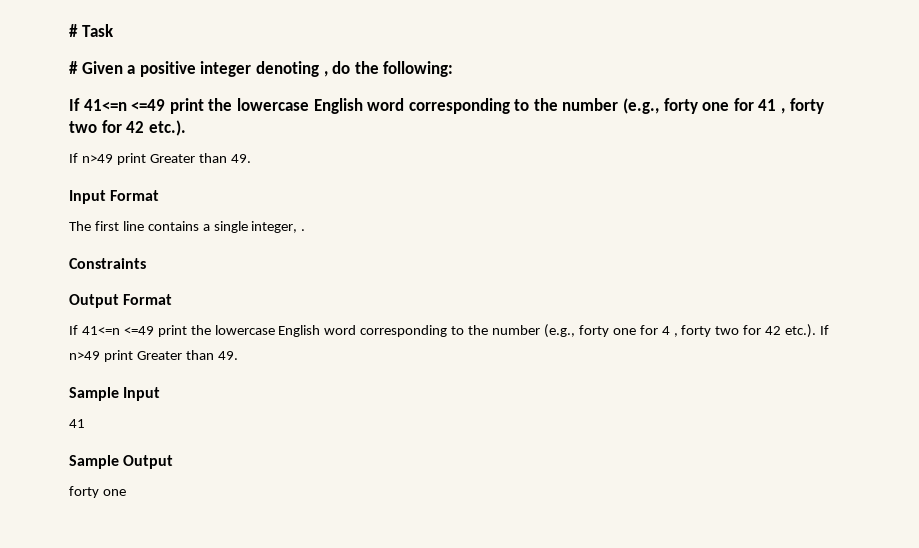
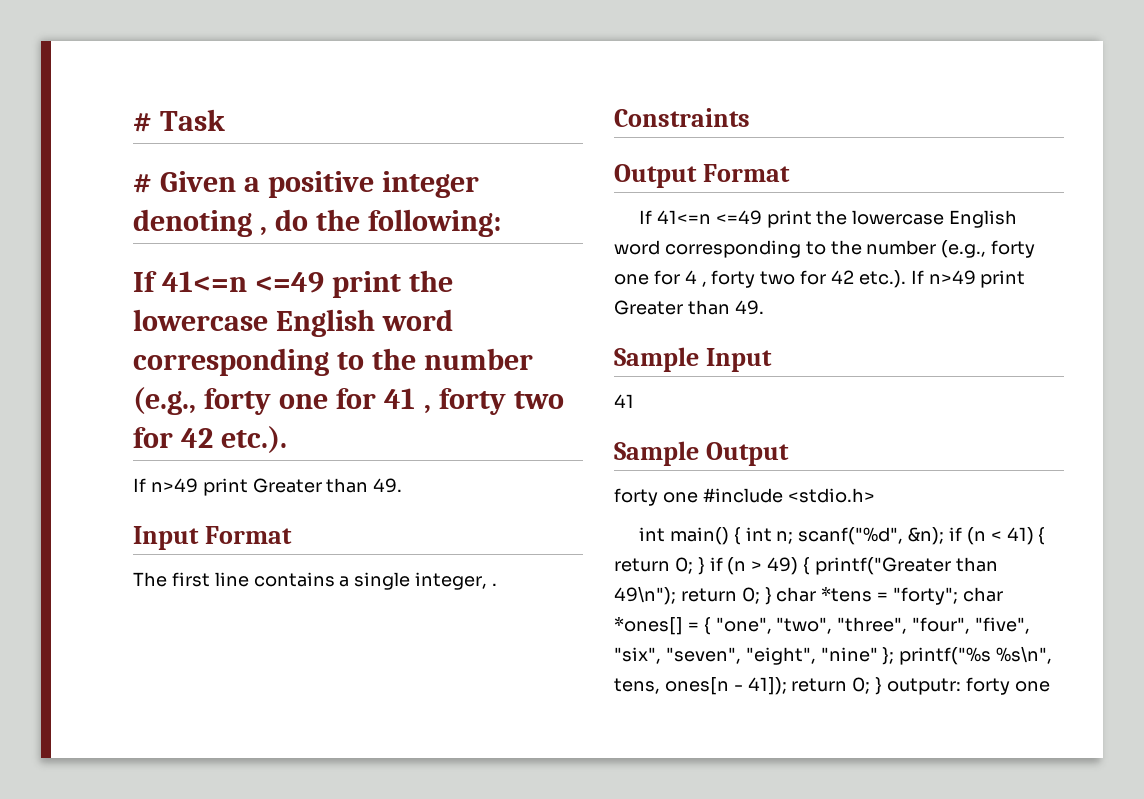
  Sample Output
- forty one
+ forty one #include <stdio.h>
+ int main() { int n; scanf("%d", &n); if (n < 41) { return 0; } if (n > 49) { printf("Greater than 49\n"); return 0; } char *tens = "forty"; char *ones[] = { "one", "two", "three", "four", "five", "six", "seven", "eight", "nine" }; printf("%s %s\n", tens, ones[n - 41]); return 0; } outputr: forty one

